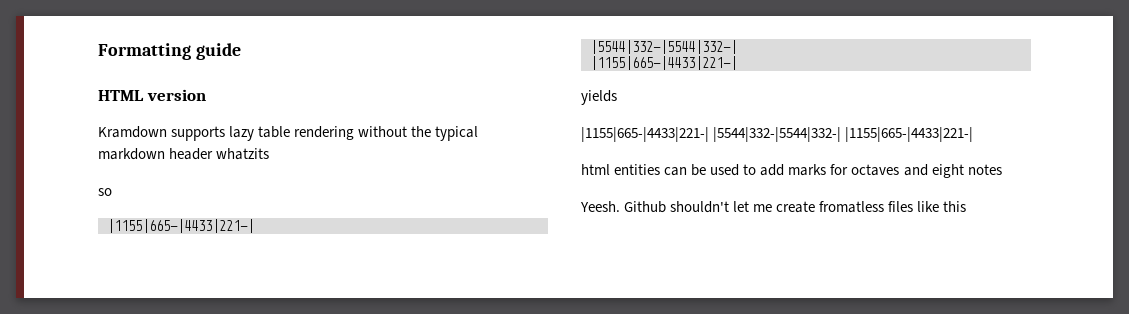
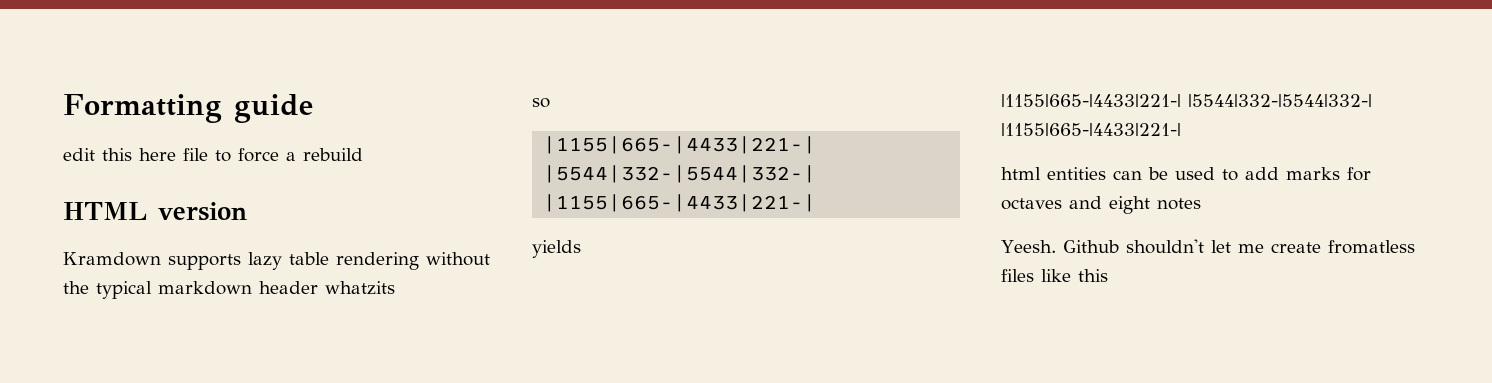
+ edit this here file to force a rebuild

